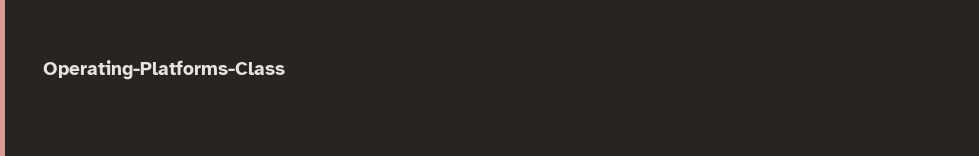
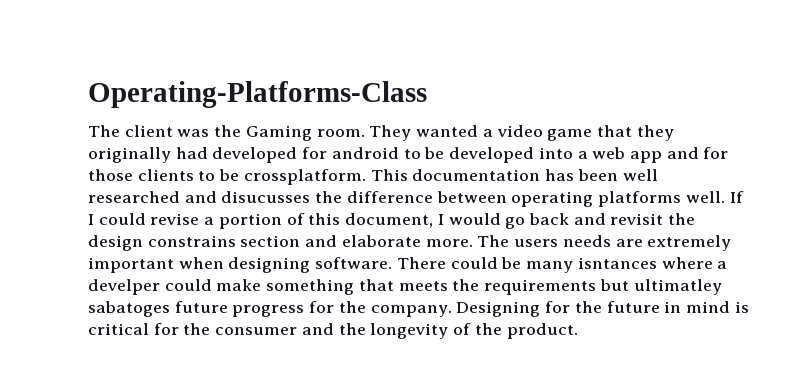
+ The client was the Gaming room. They wanted a video game that they originally had developed for android to be developed into a web app and for those clients to be crossplatform. This documentation has been well researched and disucusses the difference between operating platforms well. If I could revise a portion of this document, I would go back and revisit the design constrains section and elaborate more. The users needs are extremely important when designing software. There could be many isntances where a develper could make something that meets the requirements but ultimatley sabatoges future progress for the company. Designing for the future in mind is critical for the consumer and the longevity of the product.

